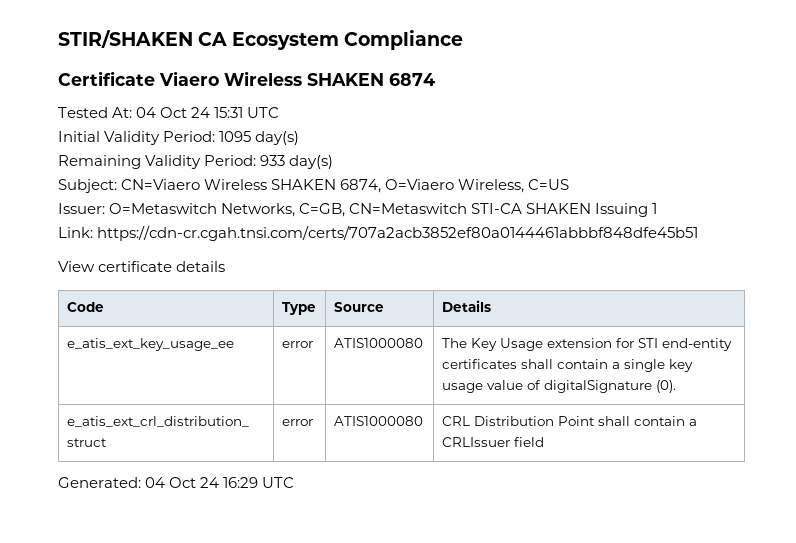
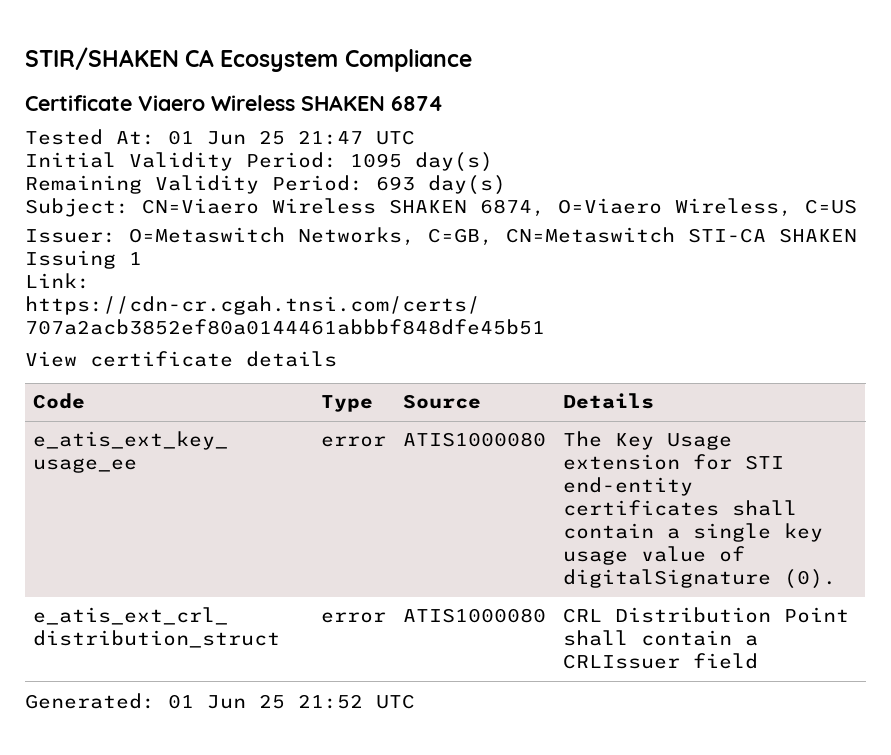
- Tested At: 04 Oct 24 15:31 UTC
+ Tested At: 01 Jun 25 21:47 UTC
- Remaining Validity Period: 933 day(s)
+ Remaining Validity Period: 693 day(s)
- Generated: 04 Oct 24 16:29 UTC
+ Generated: 01 Jun 25 21:52 UTC

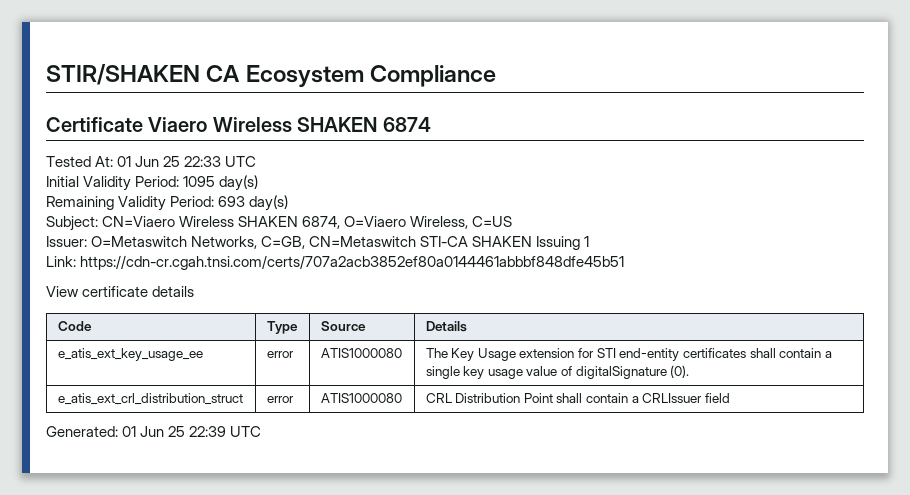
- Tested At: 01 Jun 25 21:47 UTC
+ Tested At: 01 Jun 25 22:33 UTC
- Generated: 01 Jun 25 21:52 UTC
+ Generated: 01 Jun 25 22:39 UTC

